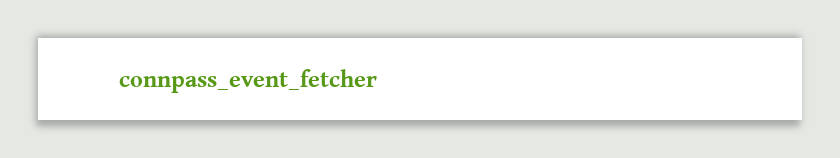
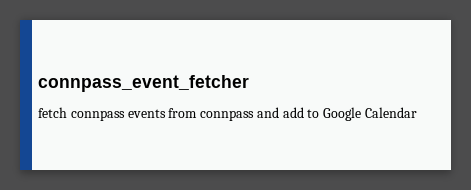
+ fetch connpass events from connpass and add to Google Calendar

